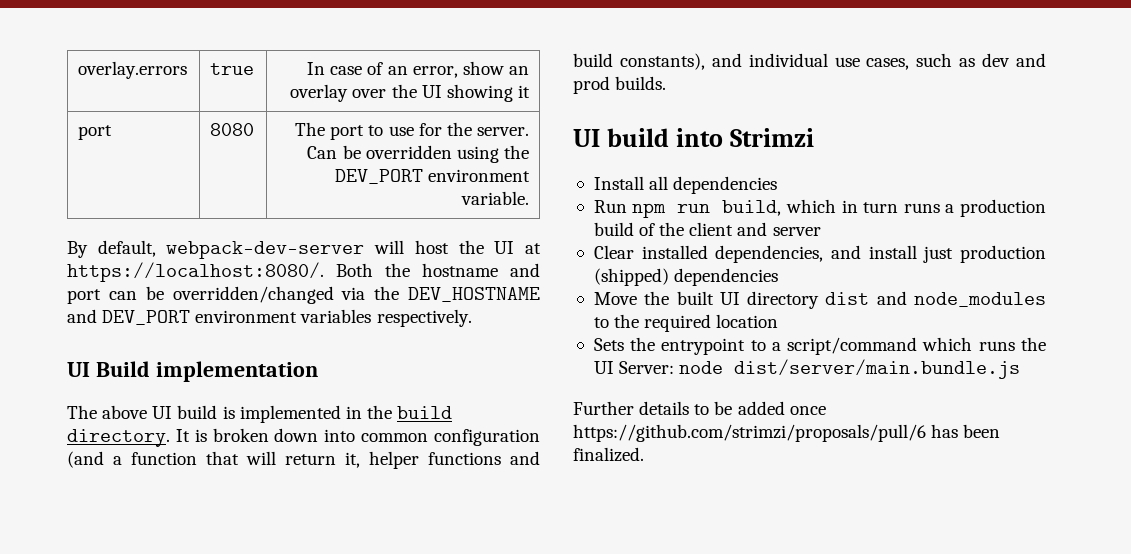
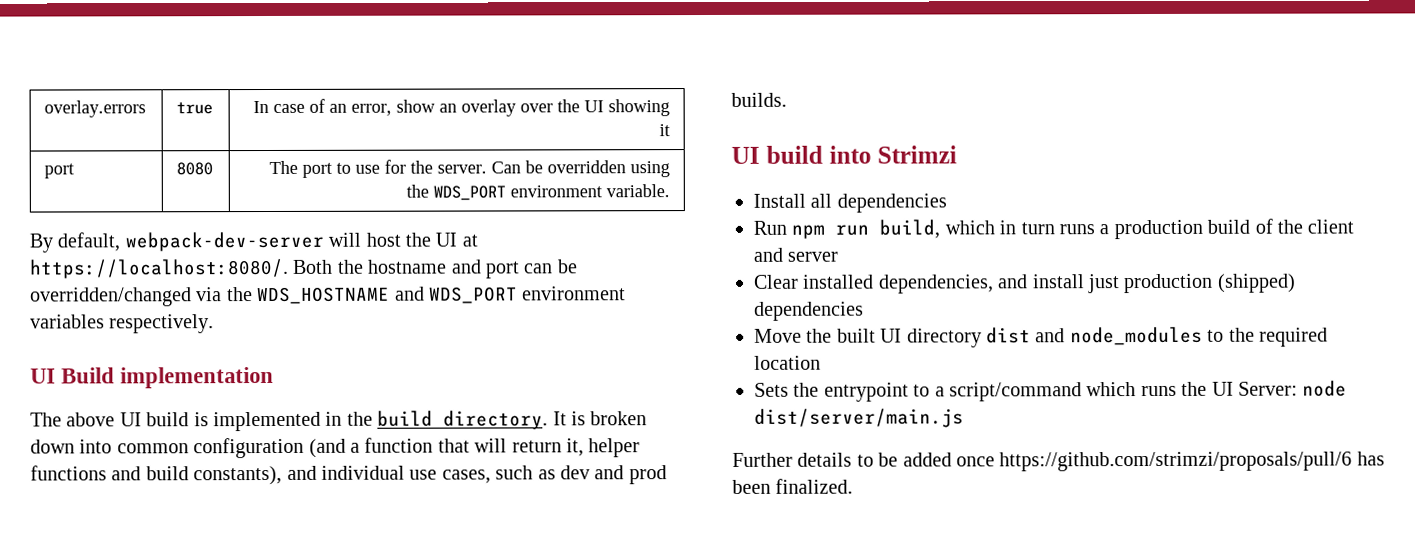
- port | 8080 | The port to use for the server. Can be overridden using the DEV_PORT environment variable.
+ port | 8080 | The port to use for the server. Can be overridden using the WDS_PORT environment variable.
- Both the hostname and port can be overridden/changed via the DEV_HOSTNAME and DEV_PORT environment variables respectively.
+ Both the hostname and port can be overridden/changed via the WDS_HOSTNAME and WDS_PORT environment variables respectively.
- Sets the entrypoint to a script/command which runs the UI Server: node dist/server/main.bundle.js
+ Sets the entrypoint to a script/command which runs the UI Server: node dist/server/main.js

